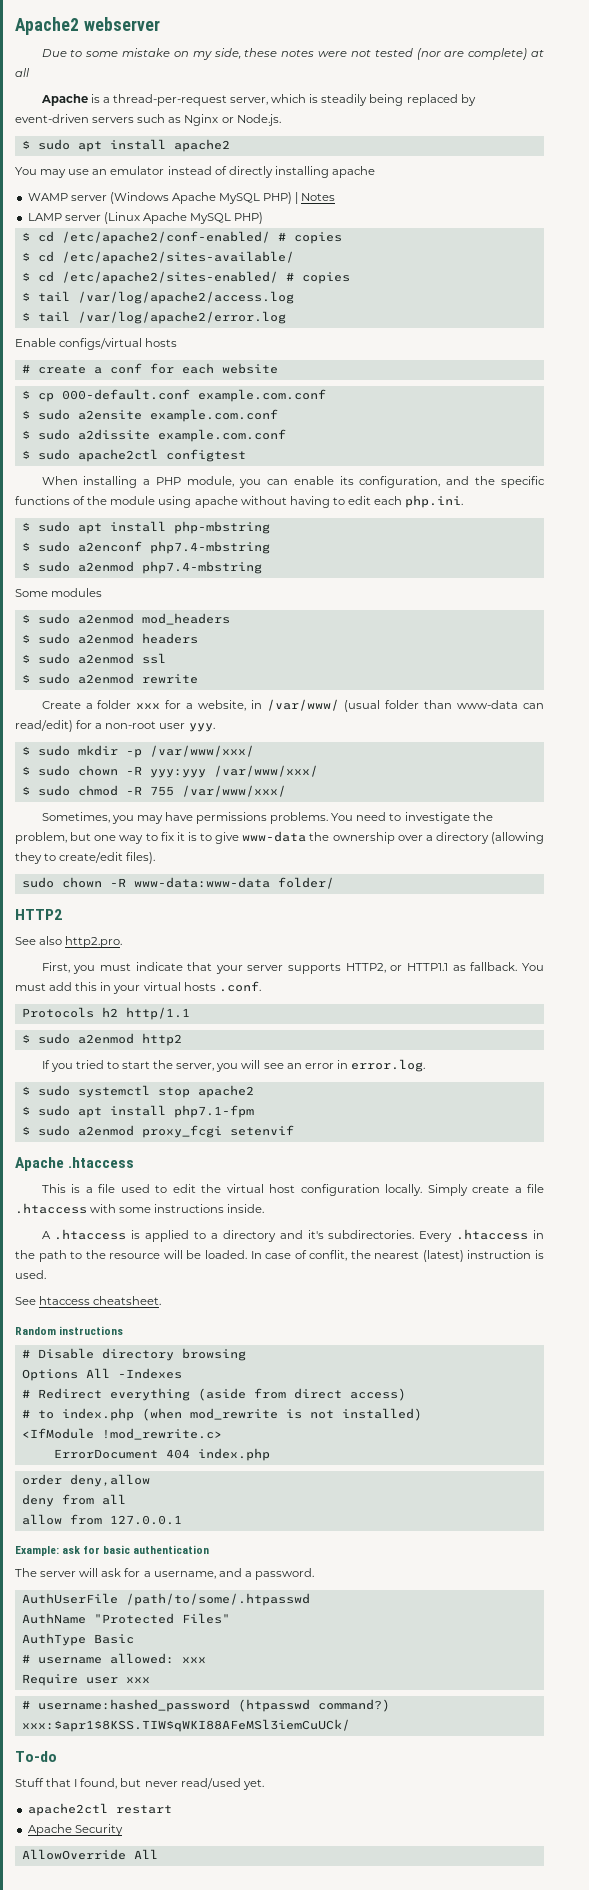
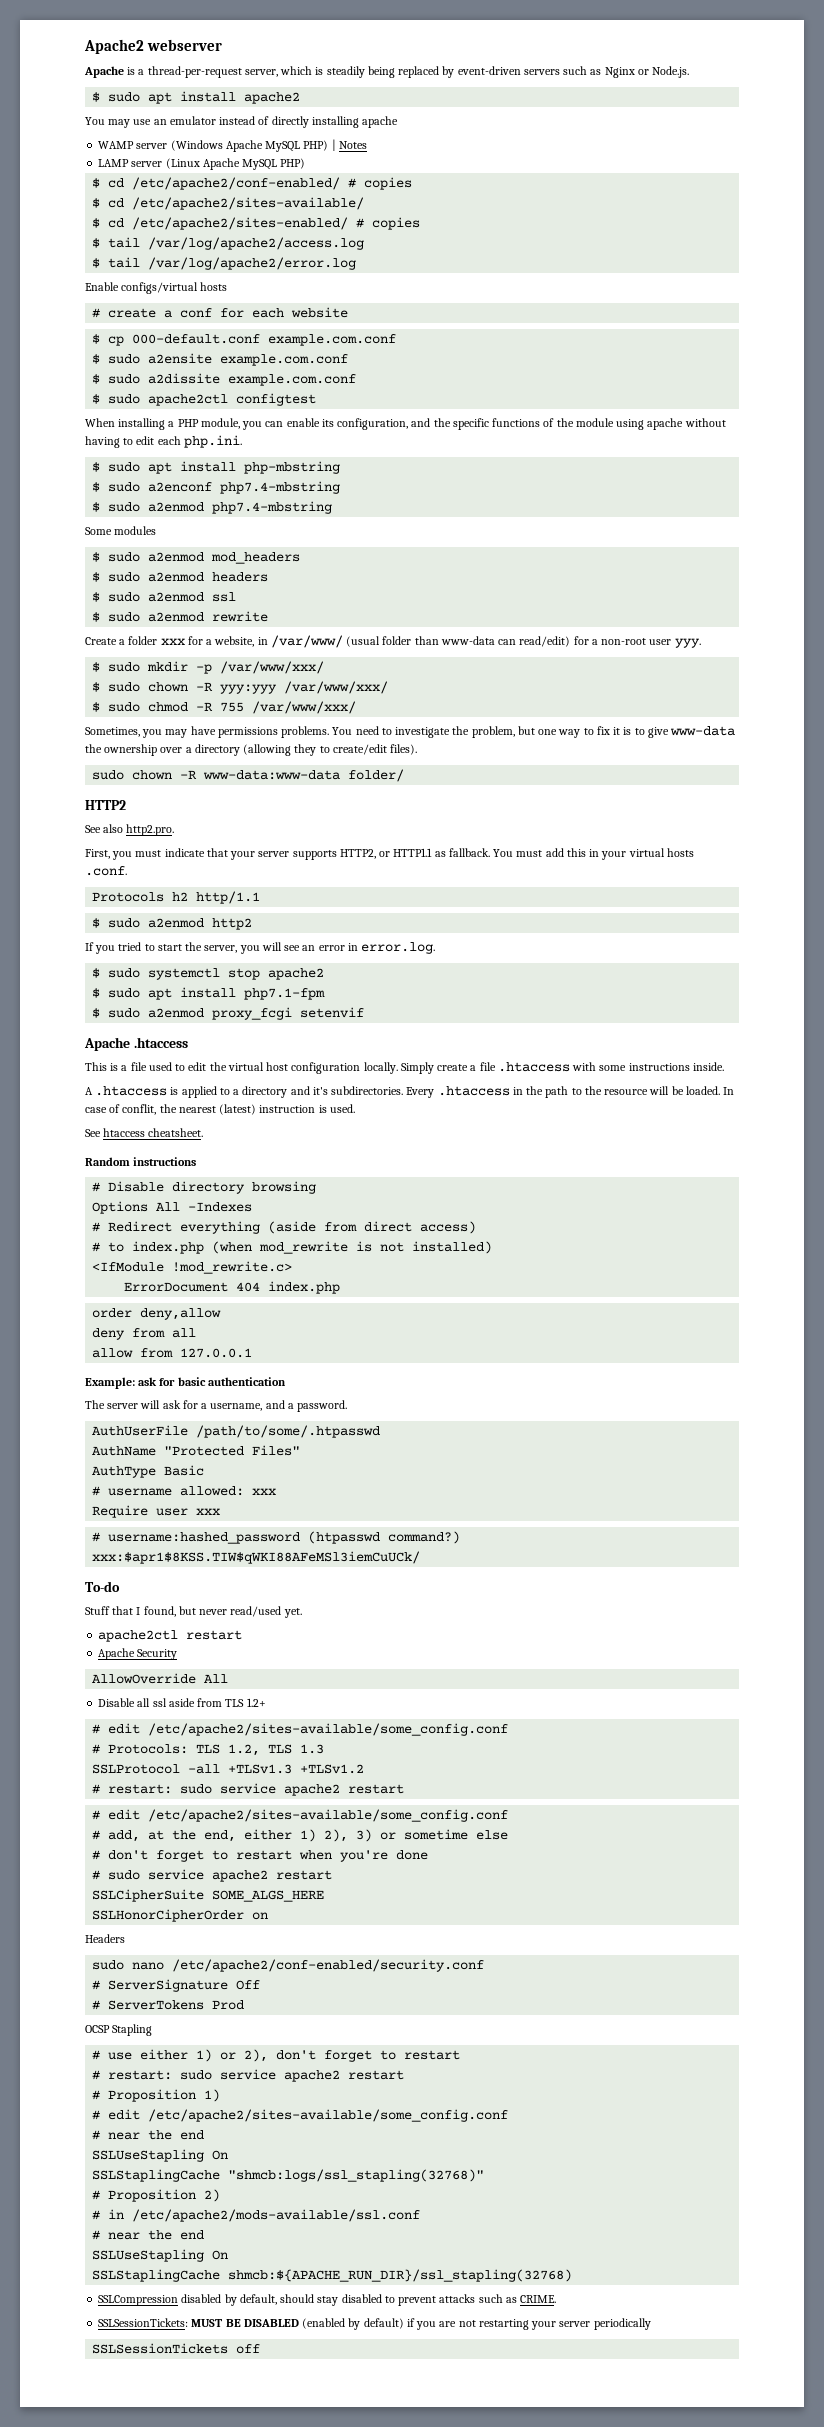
- Due to some mistake on my side, these notes were not tested (nor are complete) at all
+ Disable all ssl aside from TLS 1.2+
+ # edit /etc/apache2/sites-available/some_config.conf
+ # Protocols: TLS 1.2, TLS 1.3
+ SSLProtocol -all +TLSv1.3 +TLSv1.2
+ # restart: sudo service apache2 restart
+ # edit /etc/apache2/sites-available/some_config.conf
+ # add, at the end, either 1) 2), 3) or sometime else
+ # don't forget to restart when you're done
+ # sudo service apache2 restart
+ SSLCipherSuite SOME_ALGS_HERE
+ SSLHonorCipherOrder on
+ Headers
+ sudo nano /etc/apache2/conf-enabled/security.conf
+ # ServerSignature Off
+ # ServerTokens Prod
+ OCSP Stapling
+ # use either 1) or 2), don't forget to restart
+ # restart: sudo service apache2 restart
+ # Proposition 1)
+ # edit /etc/apache2/sites-available/some_config.conf
+ # near the end
+ SSLUseStapling On
+ SSLStaplingCache "shmcb:logs/ssl_stapling(32768)"
+ # Proposition 2)
+ # in /etc/apache2/mods-available/ssl.conf
+ # near the end
+ SSLUseStapling On
+ SSLStaplingCache shmcb:${APACHE_RUN_DIR}/ssl_stapling(32768)
+ SSLCompression disabled by default, should stay disabled to prevent attacks such as CRIME.
+ SSLSessionTickets: MUST BE DISABLED (enabled by default) if you are not restarting your server periodically
+ SSLSessionTickets off

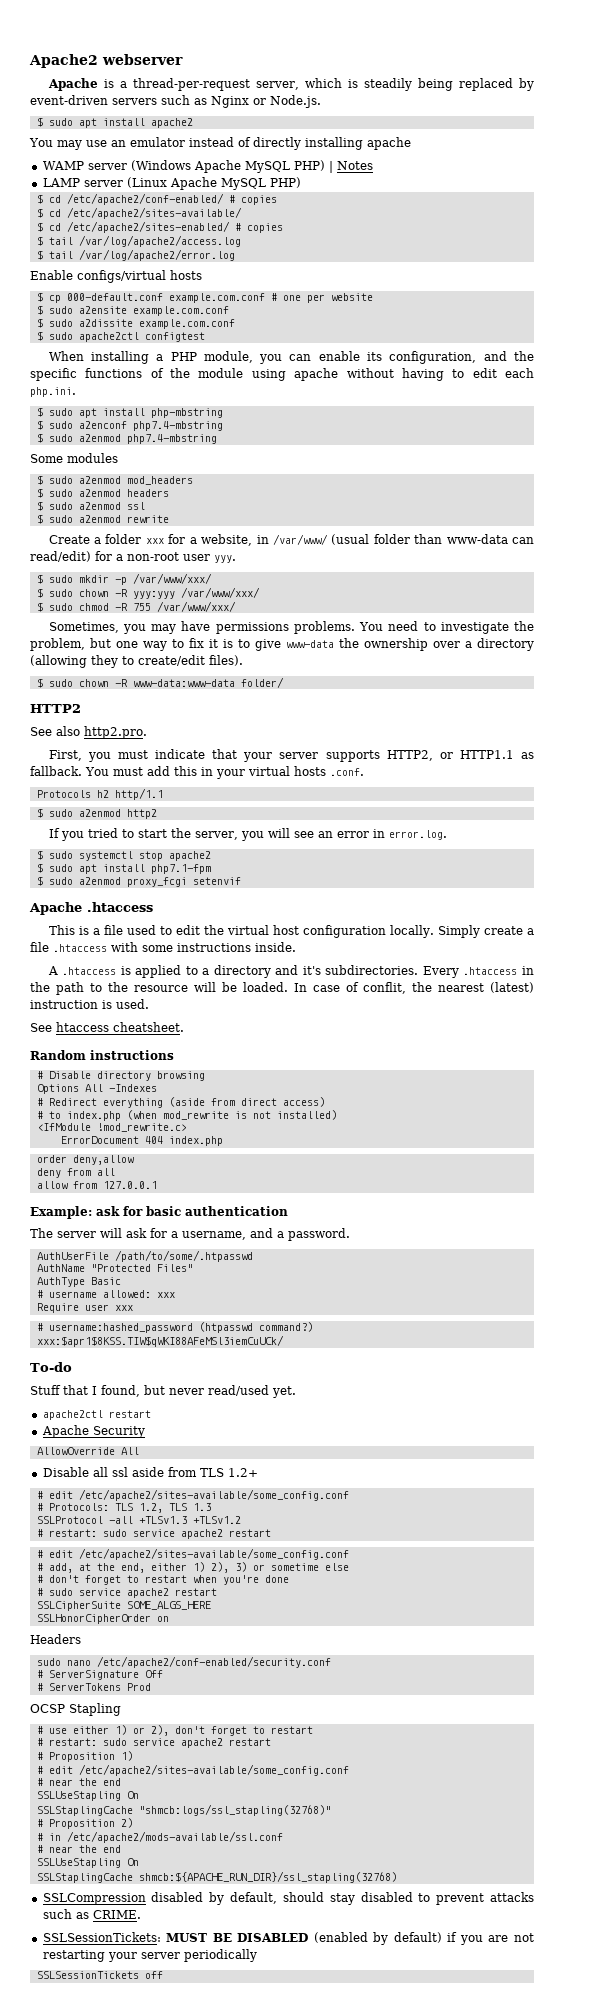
- # create a conf for each website
- $ cp 000-default.conf example.com.conf
+ $ cp 000-default.conf example.com.conf # one per website
- sudo chown -R www-data:www-data folder/
+ $ sudo chown -R www-data:www-data folder/

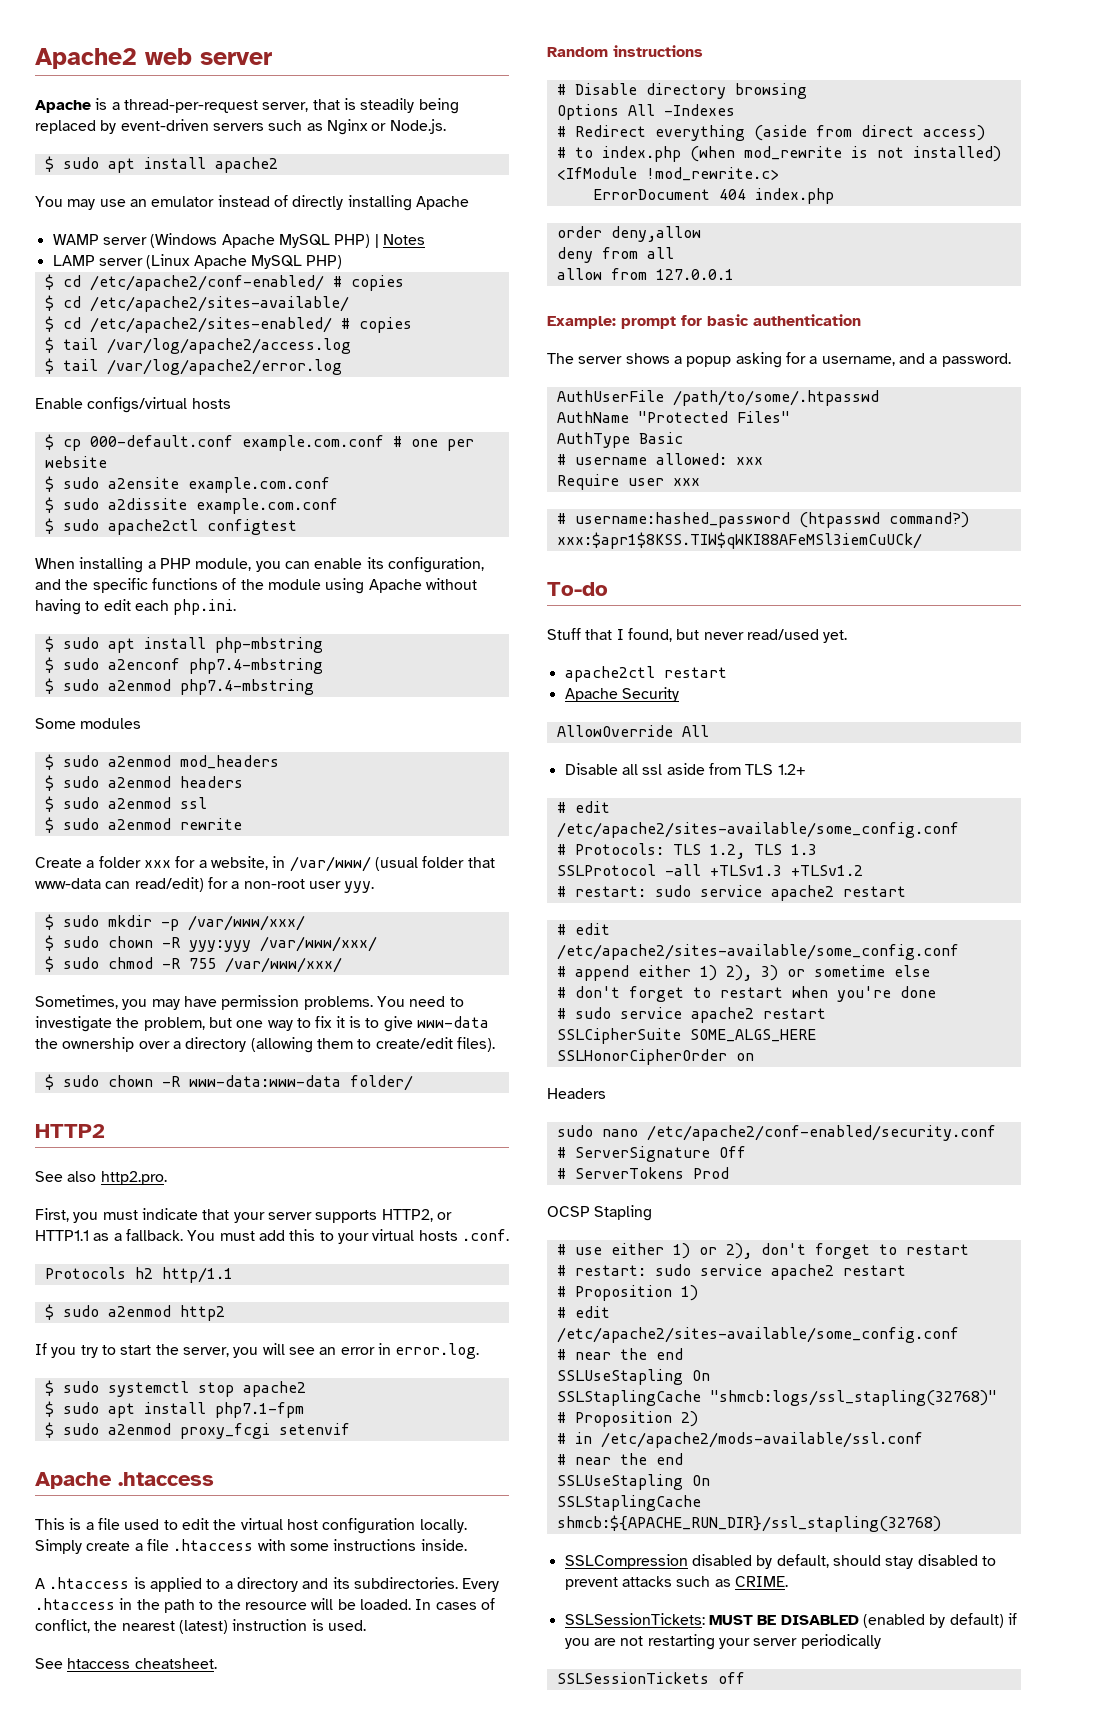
- Apache2 webserver
+ Apache2 web server
- Apache is a thread-per-request server, which is steadily being replaced by event-driven servers such as Nginx or Node.js.
+ Apache is a thread-per-request server, that is steadily being replaced by event-driven servers such as Nginx or Node.js.
- You may use an emulator instead of directly installing apache
+ You may use an emulator instead of directly installing Apache
- When installing a PHP module, you can enable its configuration, and the specific functions of the module using apache without having to edit each php.ini.
+ When installing a PHP module, you can enable its configuration, and the specific functions of the module using Apache without having to edit each php.ini.
- Create a folder xxx for a website, in /var/www/ (usual folder than www-data can read/edit) for a non-root user yyy.
+ Create a folder xxx for a website, in /var/www/ (usual folder that www-data can read/edit) for a non-root user yyy.
- Sometimes, you may have permissions problems.
+ Sometimes, you may have permission problems.
- You need to investigate the problem, but one way to fix it is to give www-data the ownership over a directory (allowing they to create/edit files).
+ You need to investigate the problem, but one way to fix it is to give www-data the ownership over a directory (allowing them to create/edit files).
- First, you must indicate that your server supports HTTP2, or HTTP1.1 as fallback.
+ First, you must indicate that your server supports HTTP2, or HTTP1.1 as a fallback.
- You must add this in your virtual hosts .conf.
+ You must add this to your virtual hosts .conf.
- If you tried to start the server, you will see an error in error.log.
+ If you try to start the server, you will see an error in error.log.
- A .htaccess is applied to a directory and it's subdirectories.
+ A .htaccess is applied to a directory and its subdirectories.
- In case of conflit, the nearest (latest) instruction is used.
+ In cases of conflict, the nearest (latest) instruction is used.
- Example: ask for basic authentication
+ Example: prompt for basic authentication
- The server will ask for a username, and a password.
+ The server shows a popup asking for a username, and a password.
- # add, at the end, either 1) 2), 3) or sometime else
+ # append either 1) 2), 3) or sometime else

